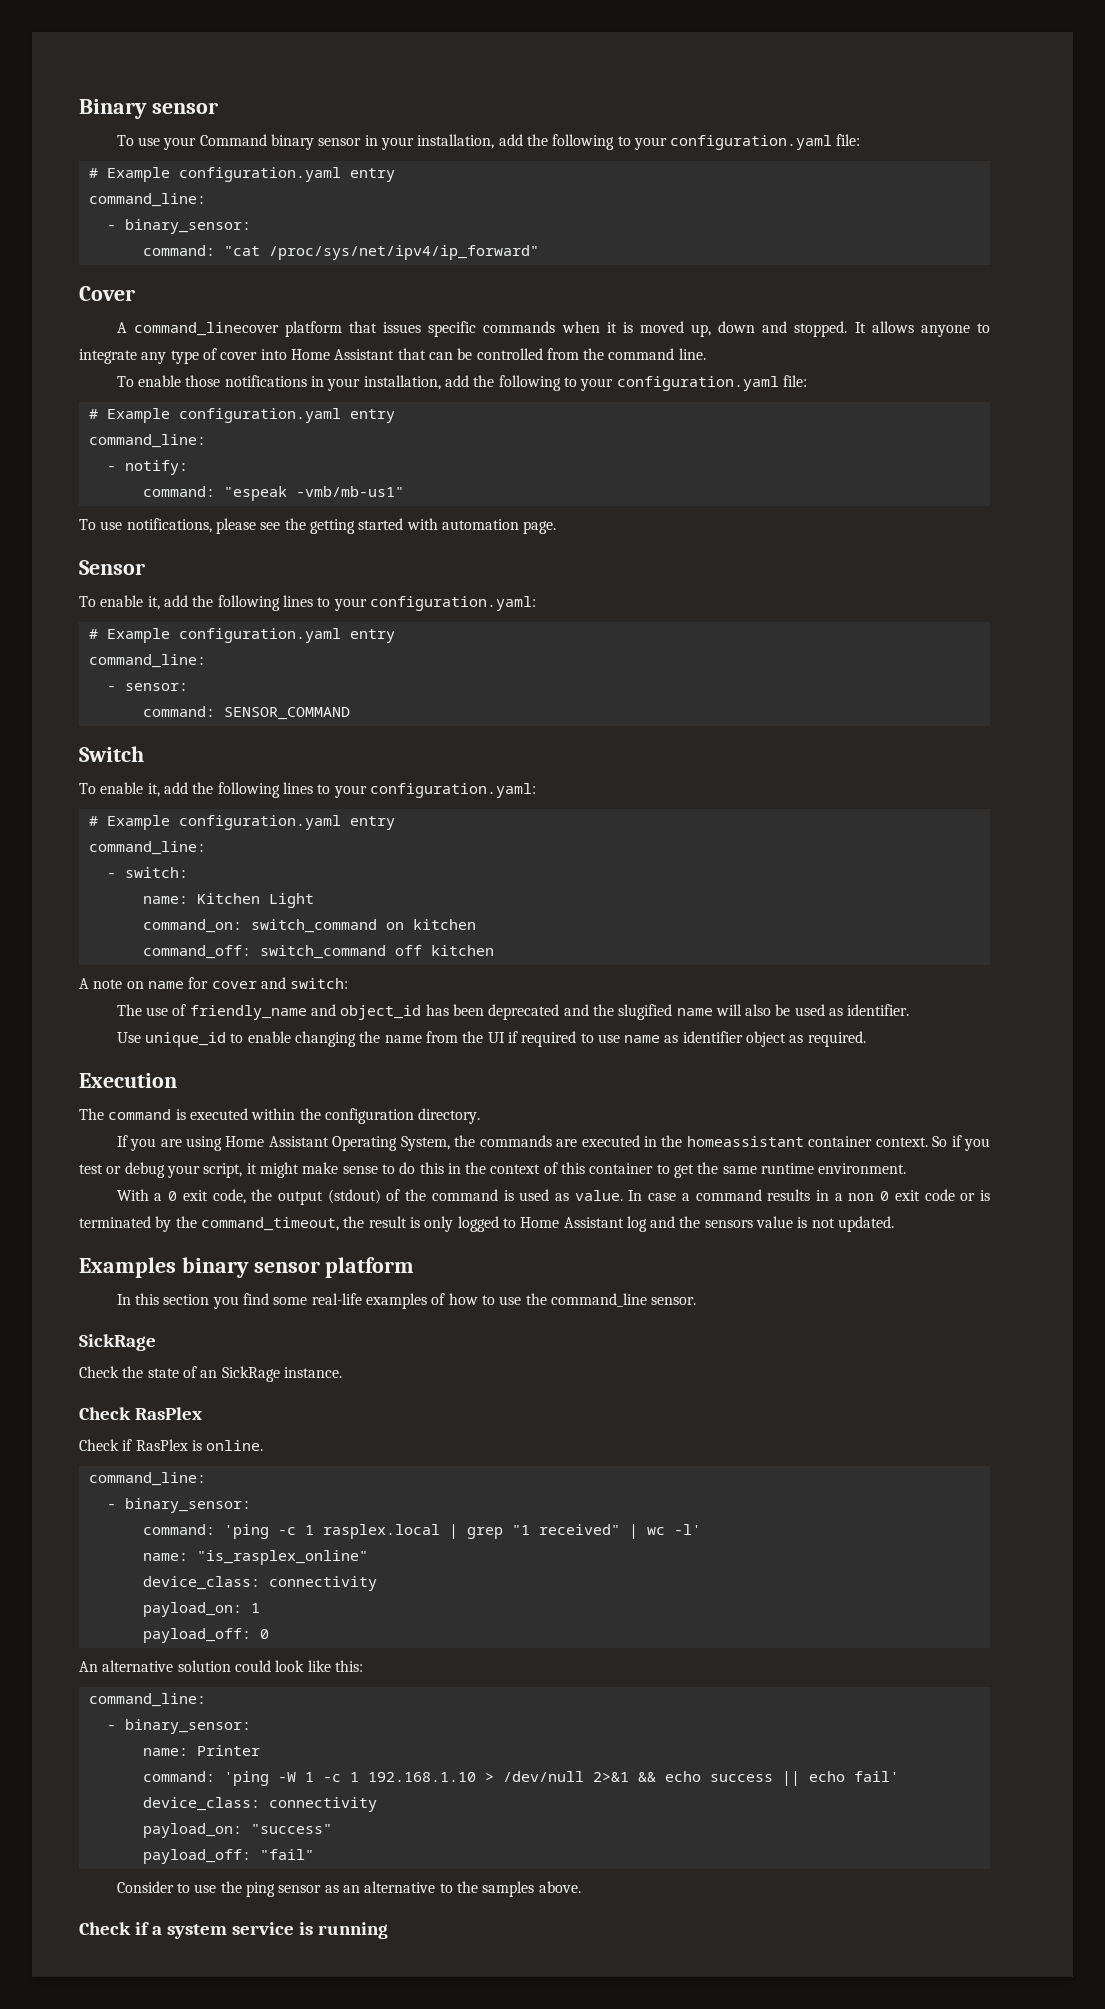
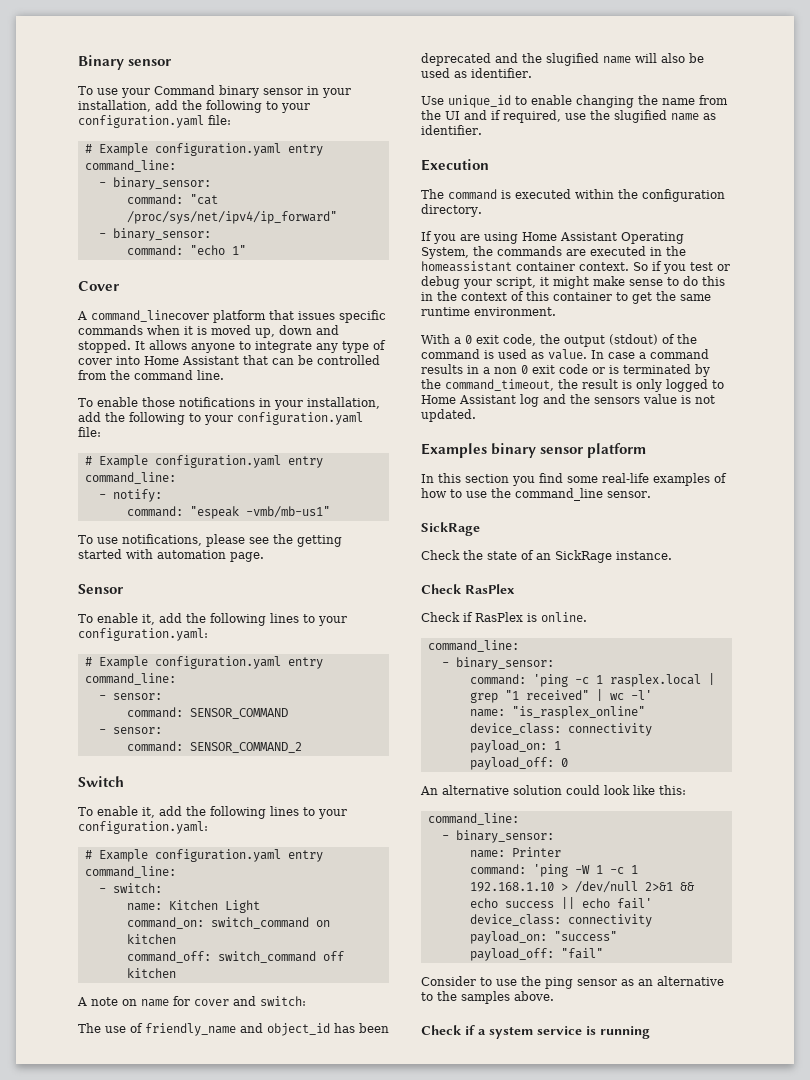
  command: "cat /proc/sys/net/ipv4/ip_forward"
+ - binary_sensor:
+ command: "echo 1"
  command: SENSOR_COMMAND
+ - sensor:
+ command: SENSOR_COMMAND_2
- Use unique_id to enable changing the name from the UI if required to use name as identifier object as required.
+ Use unique_id to enable changing the name from the UI and if required, use the slugified name as identifier.

